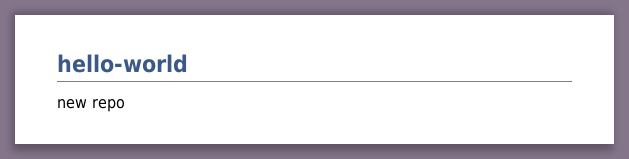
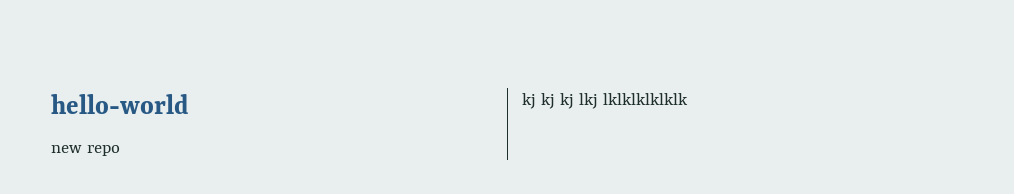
+ kj kj kj lkj lklklklklklk

